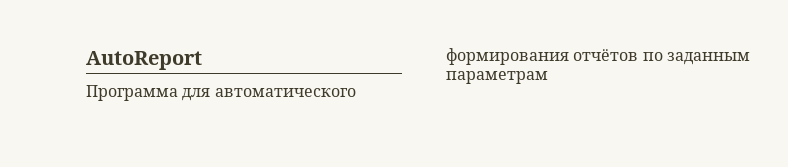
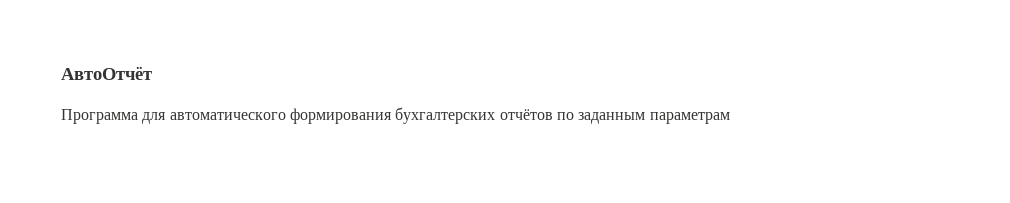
- AutoReport
+ АвтоОтчёт
- Программа для автоматического формирования отчётов по заданным параметрам
+ Программа для автоматического формирования бухгалтерских отчётов по заданным параметрам

